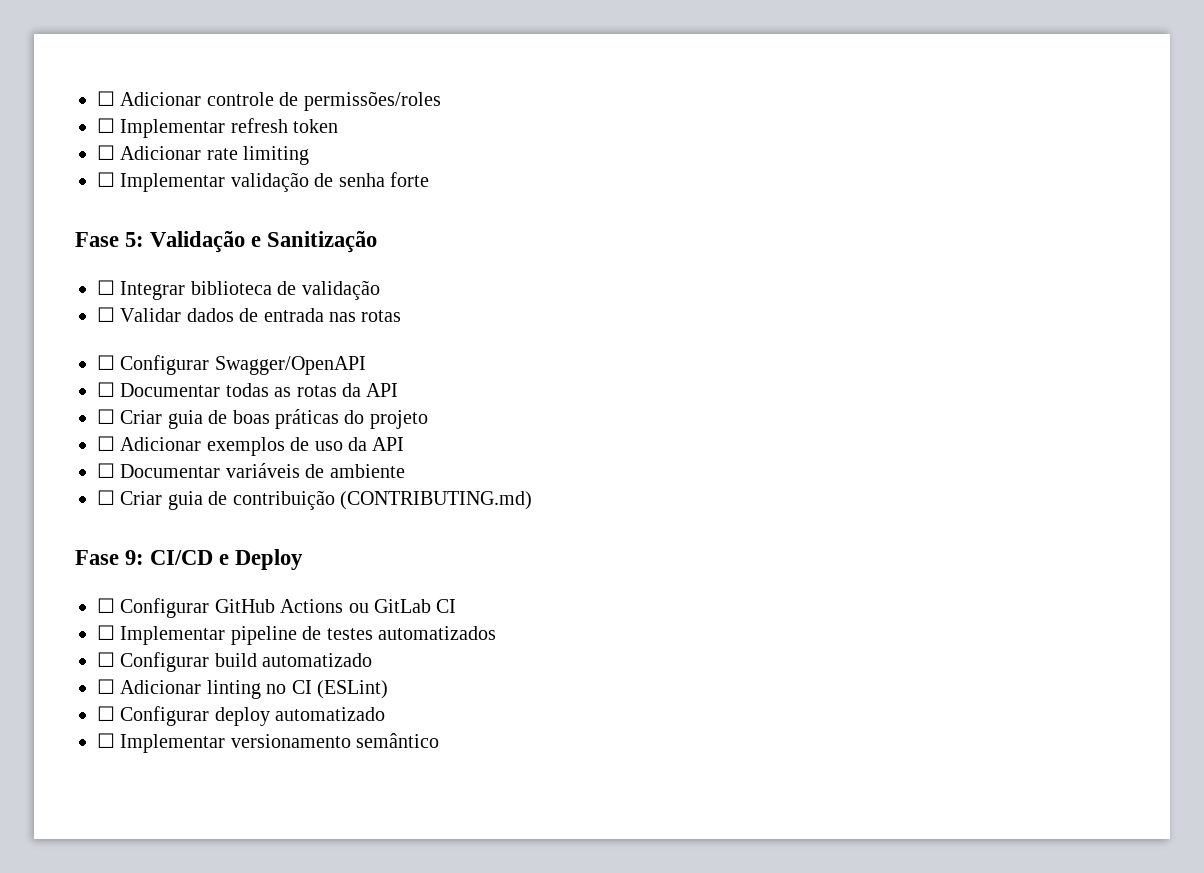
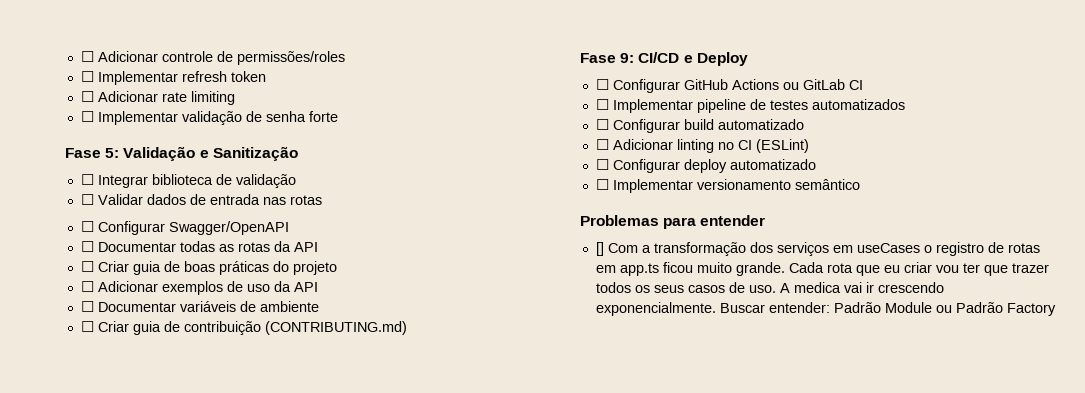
+ Problemas para entender
+ [] Com a transformação dos serviços em useCases o registro de rotas em app.ts ficou muito grande. Cada rota que eu criar vou ter que trazer todos os seus casos de uso. A medica vai ir crescendo exponencialmente. Buscar entender: Padrão Module ou Padrão Factory

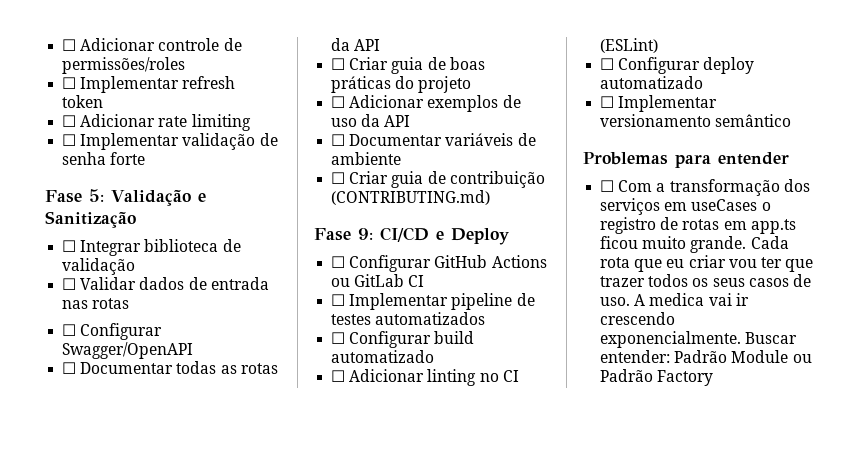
- [] Com a transformação dos serviços em useCases o registro de rotas em app.ts ficou muito grande.
+ ☐ Com a transformação dos serviços em useCases o registro de rotas em app.ts ficou muito grande.

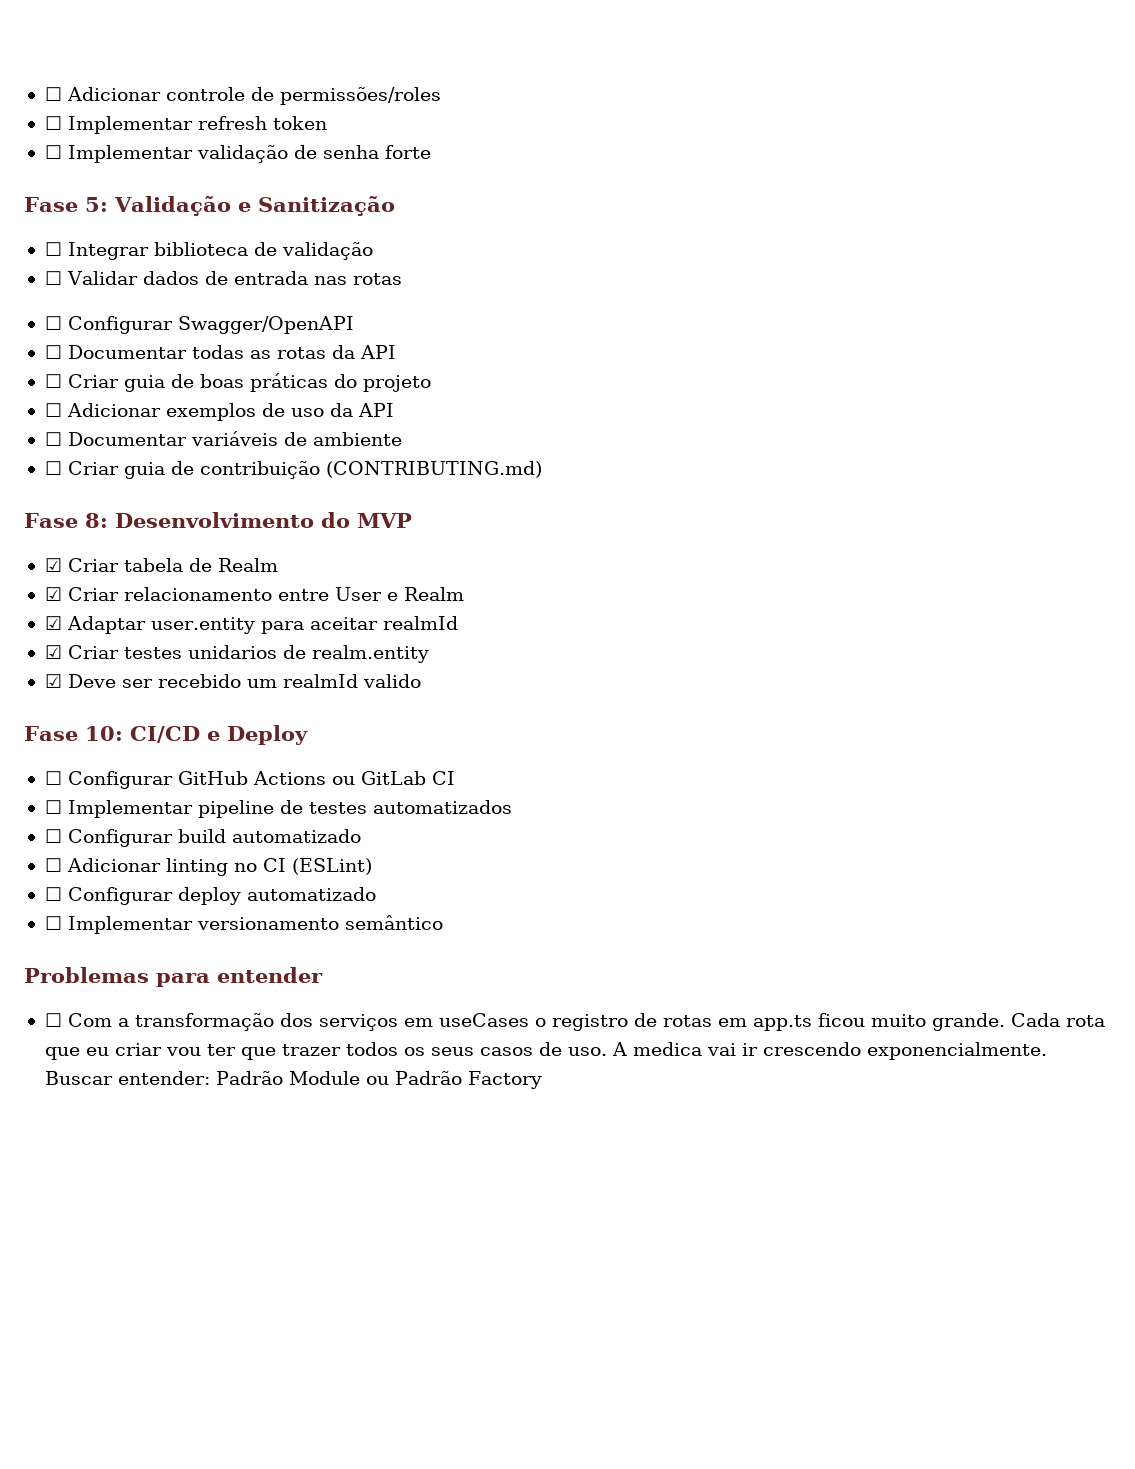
- ☐ Adicionar rate limiting
- Fase 9: CI/CD e Deploy
+ Fase 8: Desenvolvimento do MVP
+ ☑ Criar tabela de Realm
+ ☑ Criar relacionamento entre User e Realm
+ ☑ Adaptar user.entity para aceitar realmId
+ ☑ Criar testes unidarios de realm.entity
+ ☑ Deve ser recebido um realmId valido
+ Fase 10: CI/CD e Deploy

